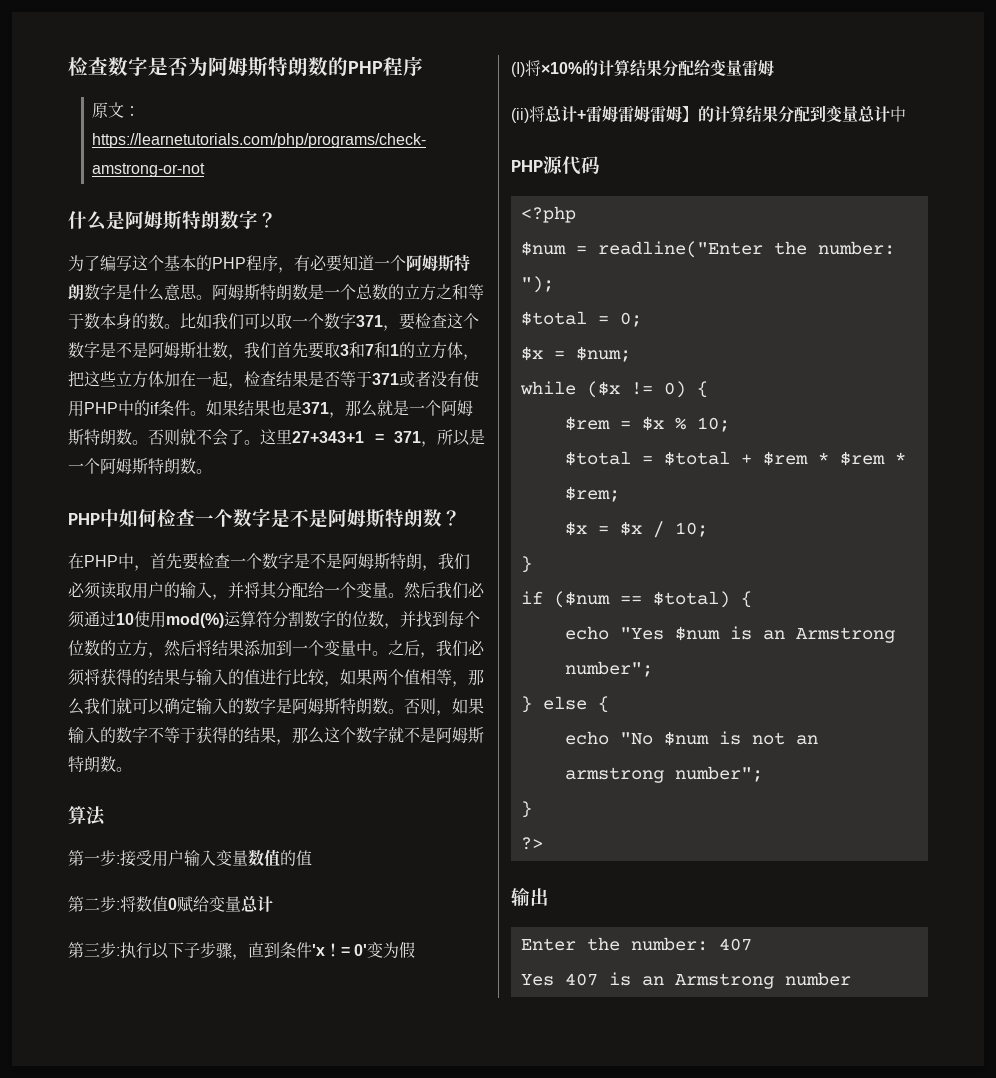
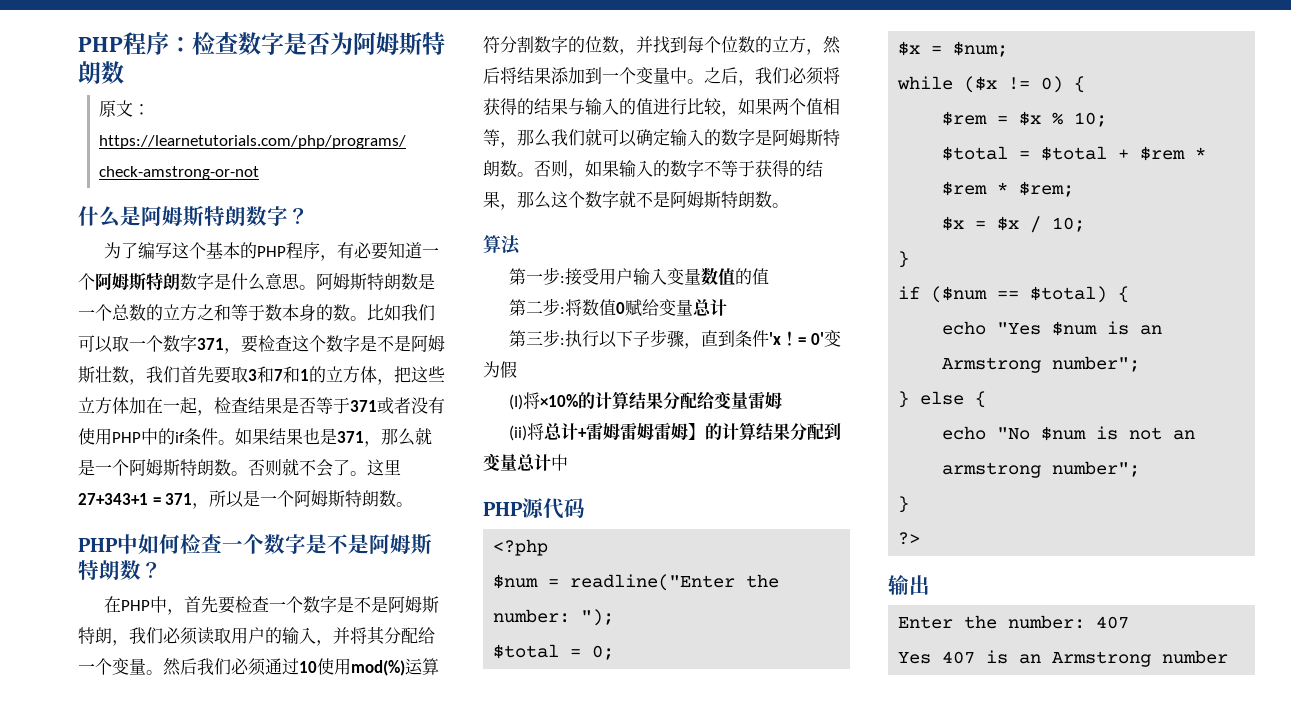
- 检查数字是否为阿姆斯特朗数的PHP程序
+ PHP程序：检查数字是否为阿姆斯特朗数

